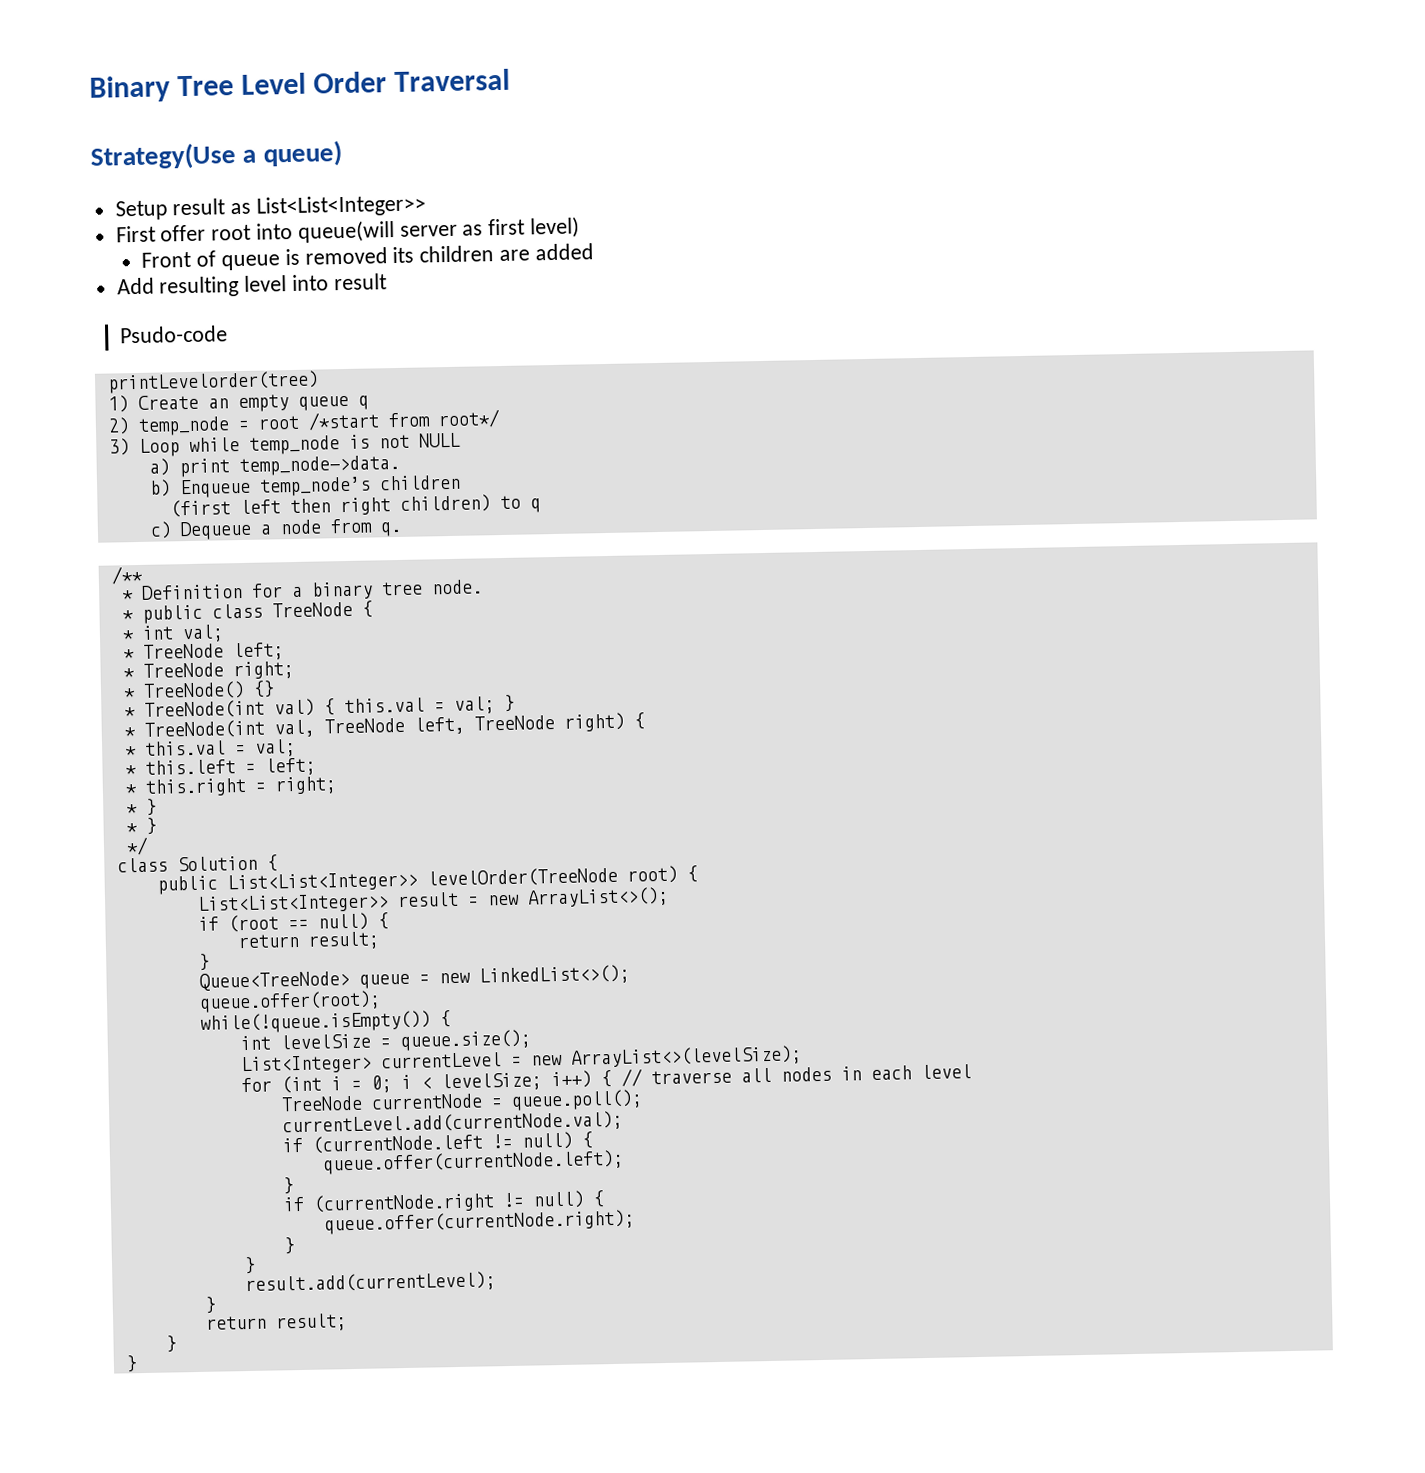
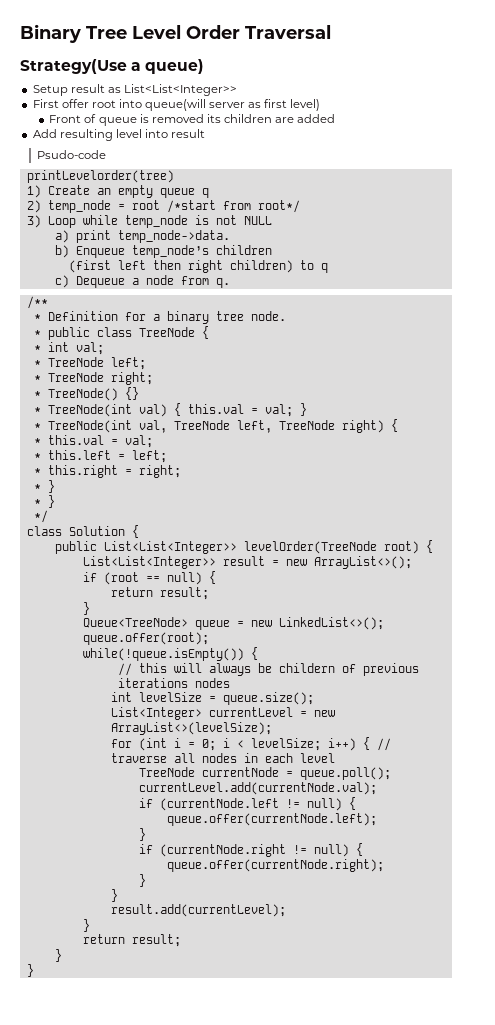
+ // this will always be childern of previous iterations nodes

